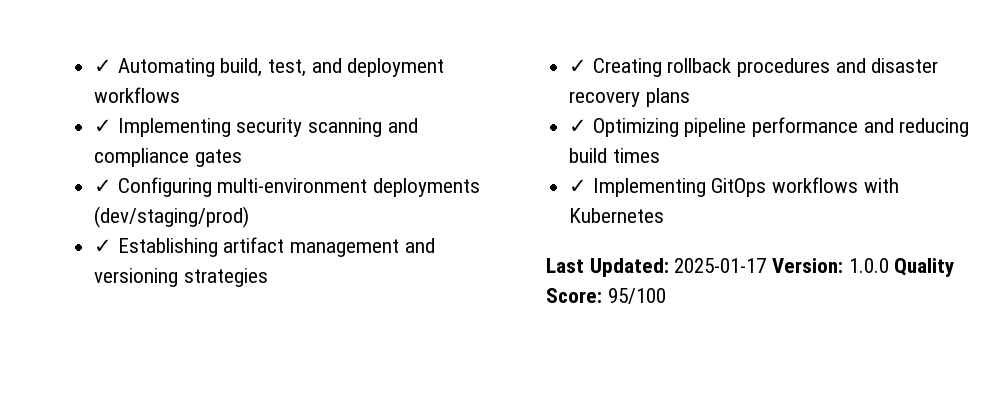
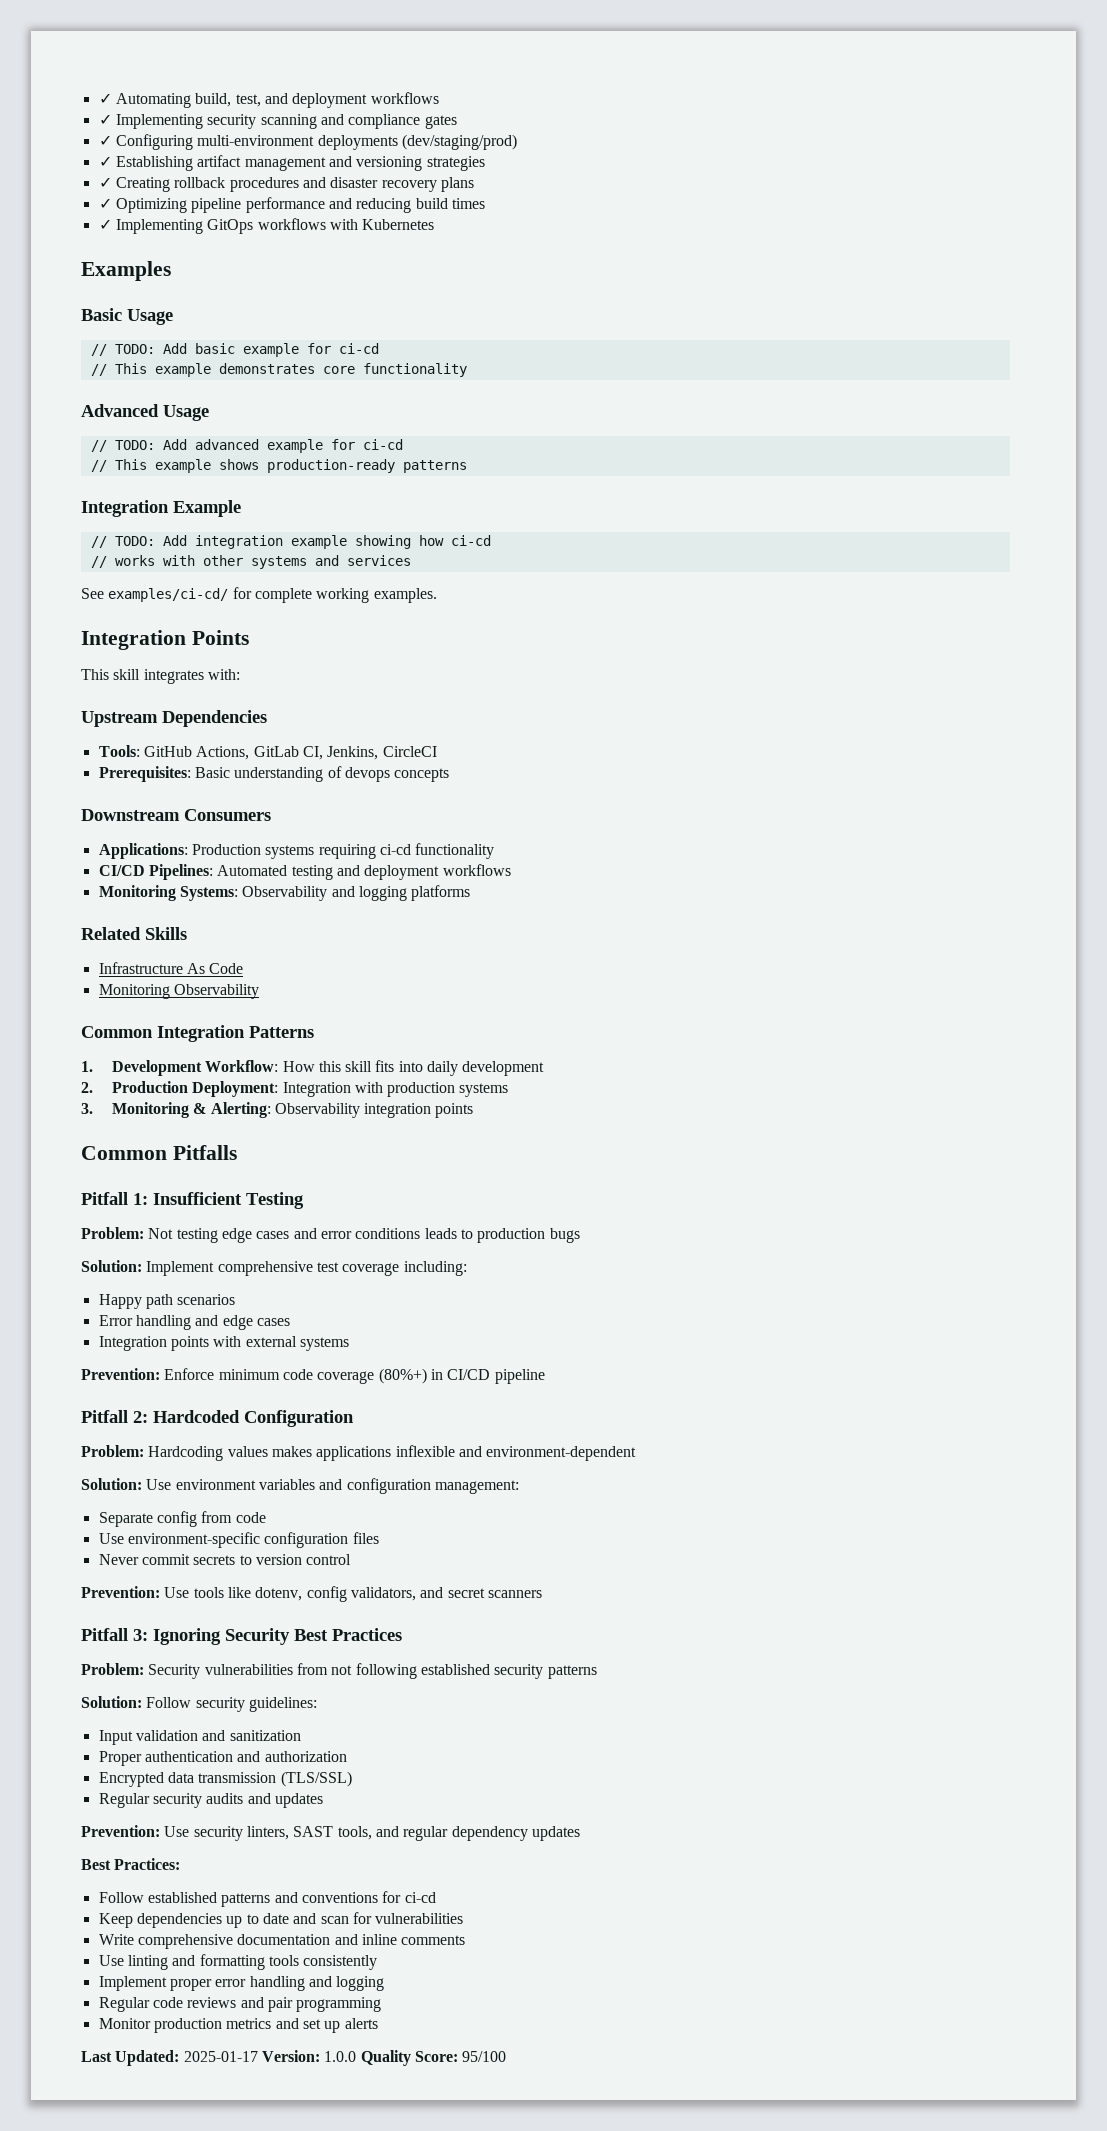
+ Examples
+ Basic Usage
+ // TODO: Add basic example for ci-cd
+ // This example demonstrates core functionality
+ Advanced Usage
+ // TODO: Add advanced example for ci-cd
+ // This example shows production-ready patterns
+ Integration Example
+ // TODO: Add integration example showing how ci-cd
+ // works with other systems and services
+ See examples/ci-cd/ for complete working examples.
+ Integration Points
+ This skill integrates with:
+ Upstream Dependencies
+ Tools: GitHub Actions, GitLab CI, Jenkins, CircleCI
+ Prerequisites: Basic understanding of devops concepts
+ Downstream Consumers
+ Applications: Production systems requiring ci-cd functionality
+ CI/CD Pipelines: Automated testing and deployment workflows
+ Monitoring Systems: Observability and logging platforms
+ Related Skills
+ Infrastructure As Code
+ Monitoring Observability
+ Common Integration Patterns
+ 1. Development Workflow: How this skill fits into daily development
+ 2. Production Deployment: Integration with production systems
+ 3. Monitoring & Alerting: Observability integration points
+ Common Pitfalls
+ Pitfall 1: Insufficient Testing
+ Problem: Not testing edge cases and error conditions leads to production bugs
+ Solution: Implement comprehensive test coverage including:
+ Happy path scenarios
+ Error handling and edge cases
+ Integration points with external systems
+ Prevention: Enforce minimum code coverage (80%+) in CI/CD pipeline
+ Pitfall 2: Hardcoded Configuration
+ Problem: Hardcoding values makes applications inflexible and environment-dependent
+ Solution: Use environment variables and configuration management:
+ Separate config from code
+ Use environment-specific configuration files
+ Never commit secrets to version control
+ Prevention: Use tools like dotenv, config validators, and secret scanners
+ Pitfall 3: Ignoring Security Best Practices
+ Problem: Security vulnerabilities from not following established security patterns
+ Solution: Follow security guidelines:
+ Input validation and sanitization
+ Proper authentication and authorization
+ Encrypted data transmission (TLS/SSL)
+ Regular security audits and updates
+ Prevention: Use security linters, SAST tools, and regular dependency updates
+ Best Practices:
+ Follow established patterns and conventions for ci-cd
+ Keep dependencies up to date and scan for vulnerabilities
+ Write comprehensive documentation and inline comments
+ Use linting and formatting tools consistently
+ Implement proper error handling and logging
+ Regular code reviews and pair programming
+ Monitor production metrics and set up alerts

